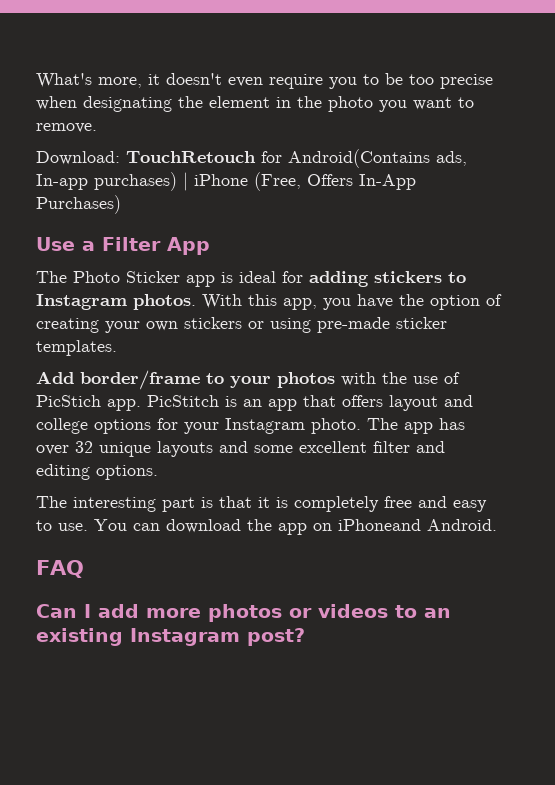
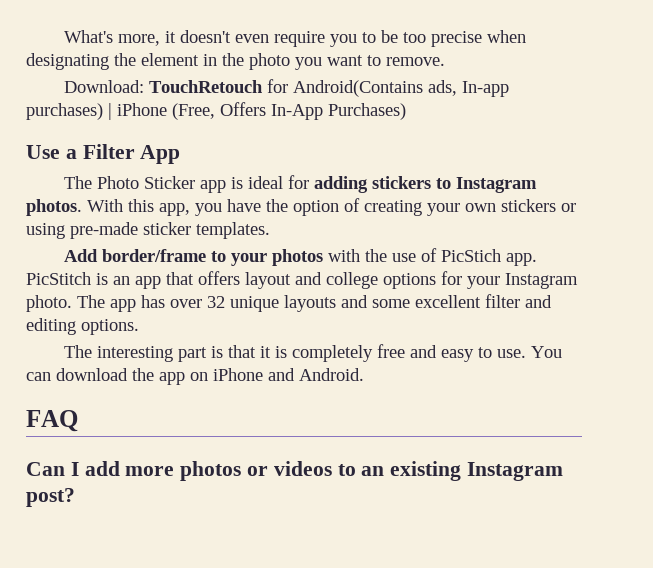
- You can download the app on iPhoneand Android.
+ You can download the app on iPhone and Android.

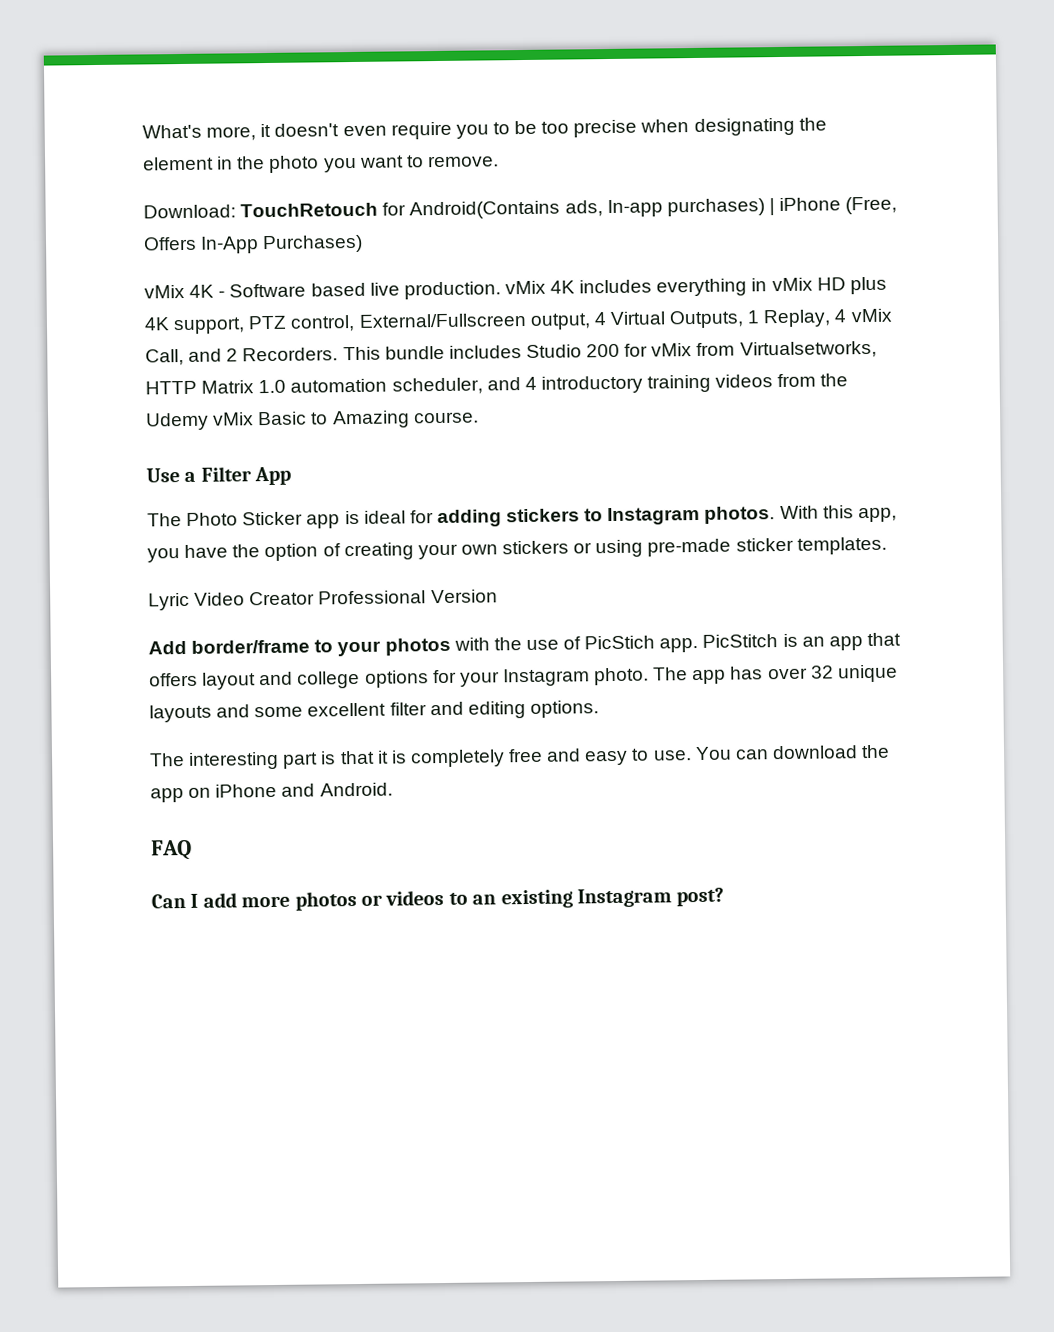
+ vMix 4K - Software based live production. vMix 4K includes everything in vMix HD plus 4K support, PTZ control, External/Fullscreen output, 4 Virtual Outputs, 1 Replay, 4 vMix Call, and 2 Recorders. This bundle includes Studio 200 for vMix from Virtualsetworks, HTTP Matrix 1.0 automation scheduler, and 4 introductory training videos from the Udemy vMix Basic to Amazing course.
+ Lyric Video Creator Professional Version

